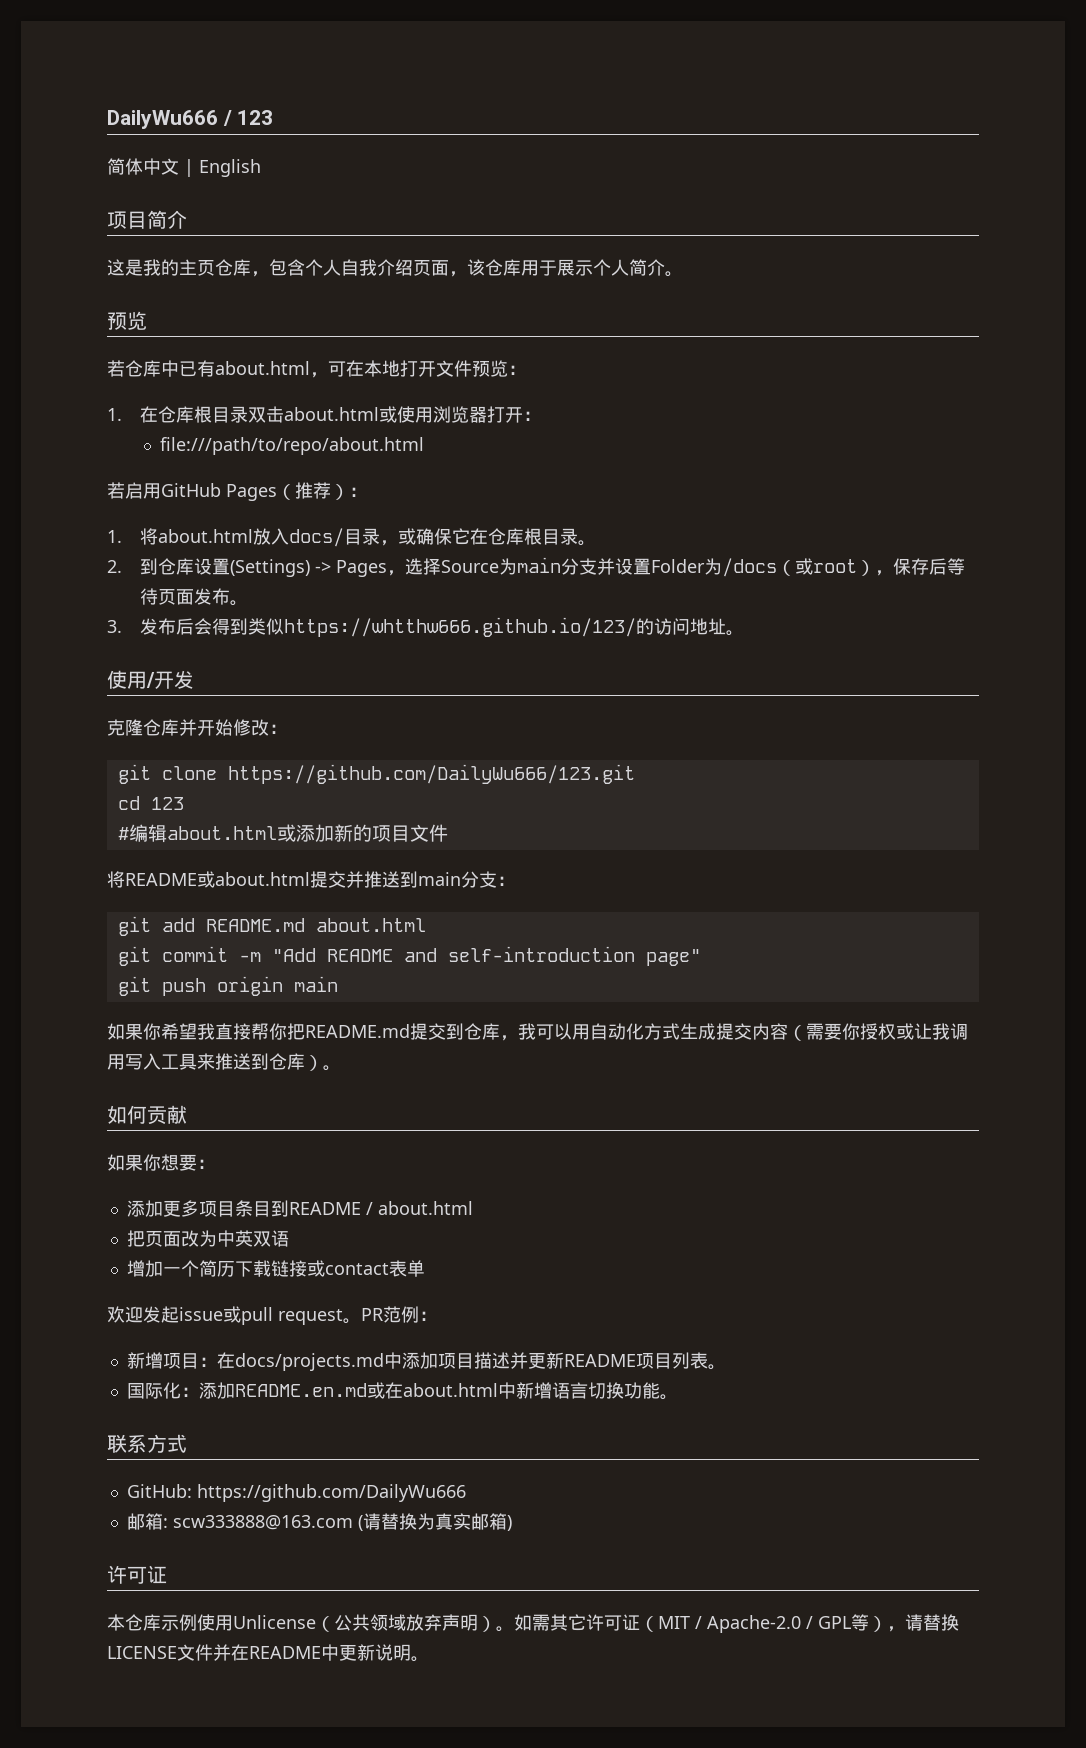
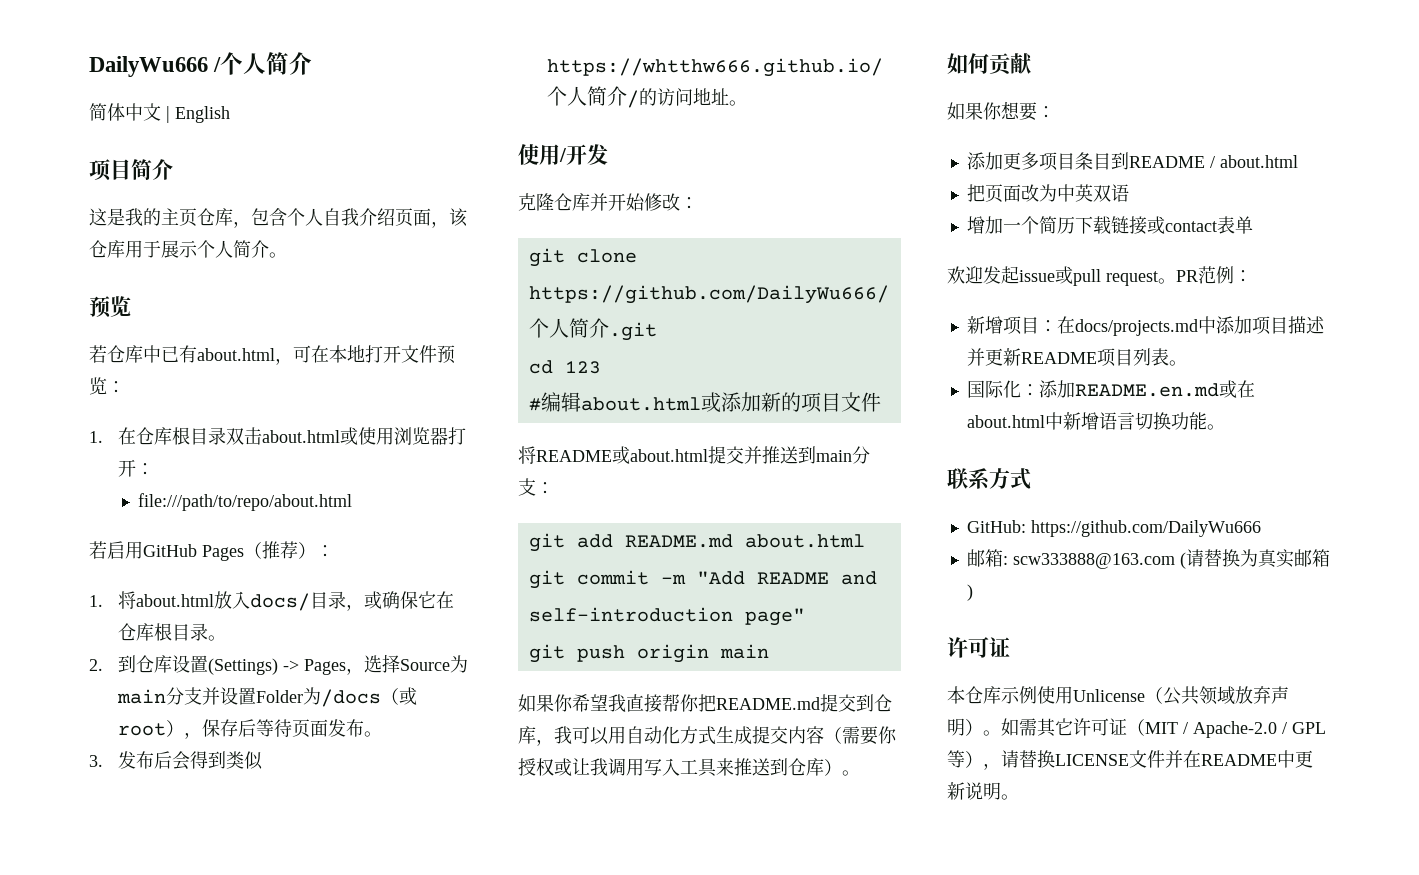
- DailyWu666 / 123
+ DailyWu666 /个人简介
- 3.发布后会得到类似https://whtthw666.github.io/123/的访问地址。
+ 3.发布后会得到类似https://whtthw666.github.io/个人简介/的访问地址。
- git clone https://github.com/DailyWu666/123.git
+ git clone https://github.com/DailyWu666/个人简介.git

